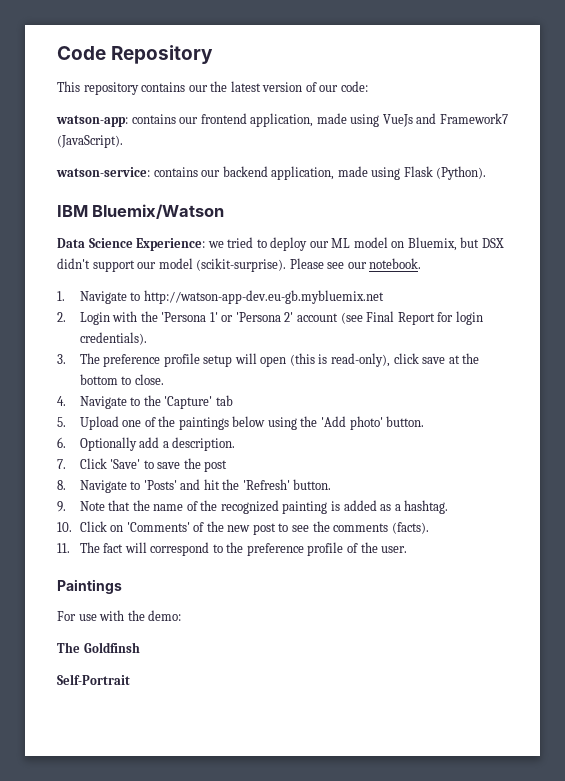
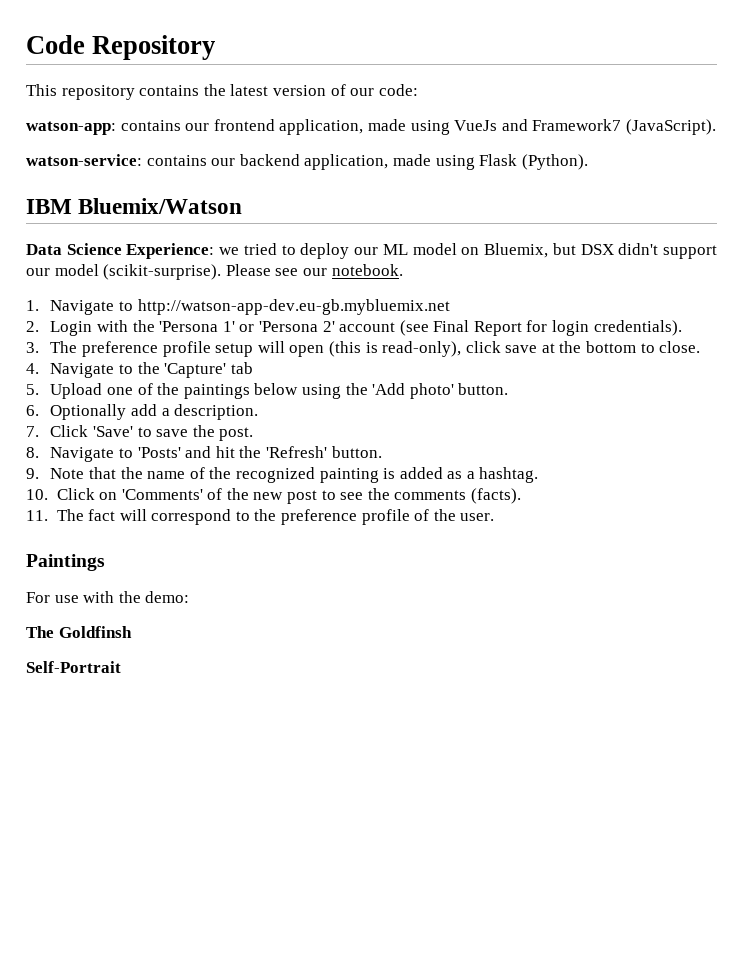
- This repository contains our the latest version of our code:
+ This repository contains the latest version of our code:
- 7. Click 'Save' to save the post
+ 7. Click 'Save' to save the post.

